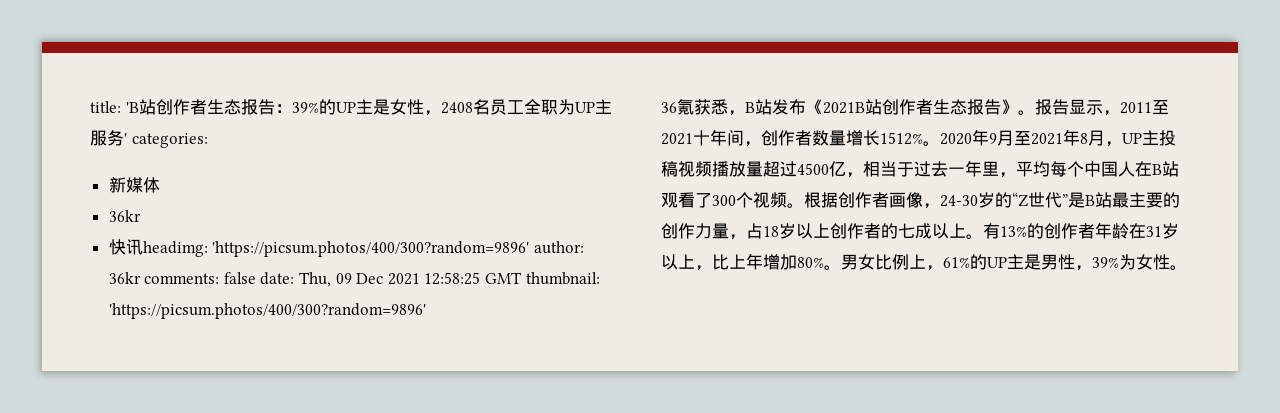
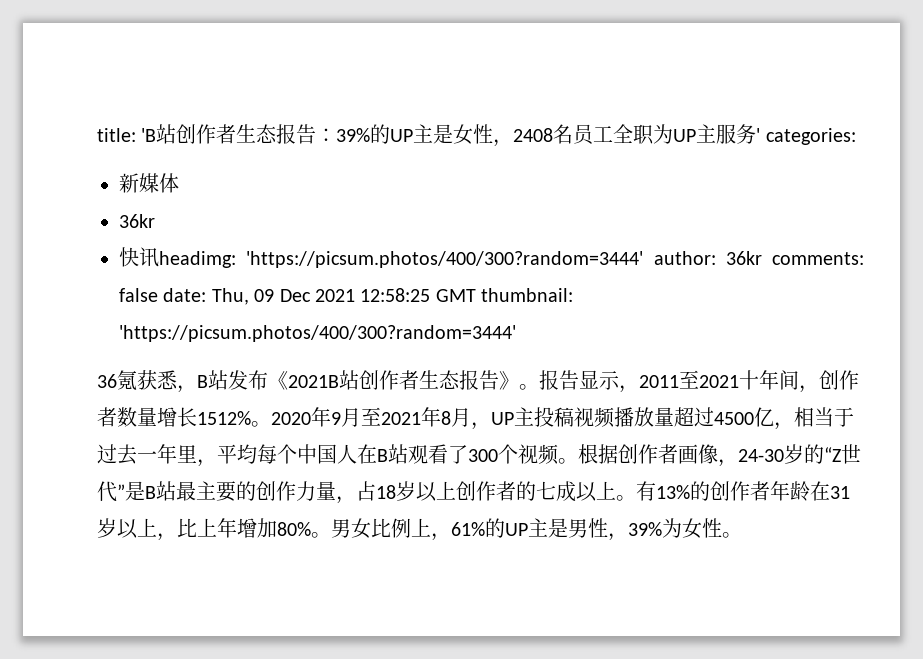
- 快讯headimg: 'https://picsum.photos/400/300?random=9896' author: 36kr comments: false date: Thu, 09 Dec 2021 12:58:25 GMT thumbnail: 'https://picsum.photos/400/300?random=9896'
+ 快讯headimg: 'https://picsum.photos/400/300?random=3444' author: 36kr comments: false date: Thu, 09 Dec 2021 12:58:25 GMT thumbnail: 'https://picsum.photos/400/300?random=3444'

